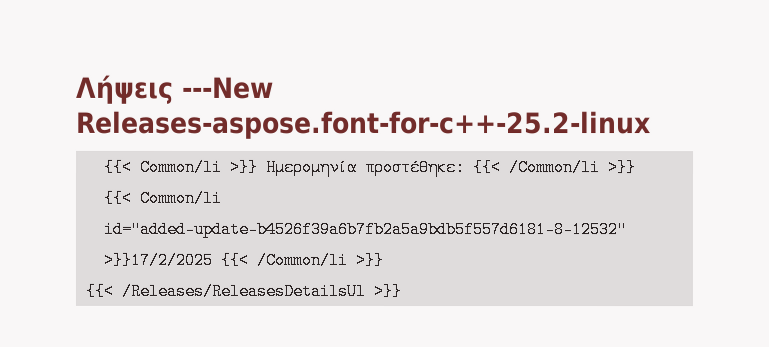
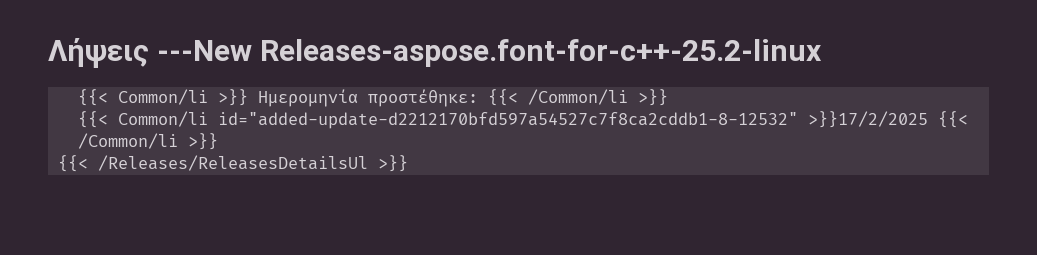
- {{< Common/li id="added-update-b4526f39a6b7fb2a5a9bdb5f557d6181-8-12532" >}}17/2/2025 {{< /Common/li >}}
+ {{< Common/li id="added-update-d2212170bfd597a54527c7f8ca2cddb1-8-12532" >}}17/2/2025 {{< /Common/li >}}

